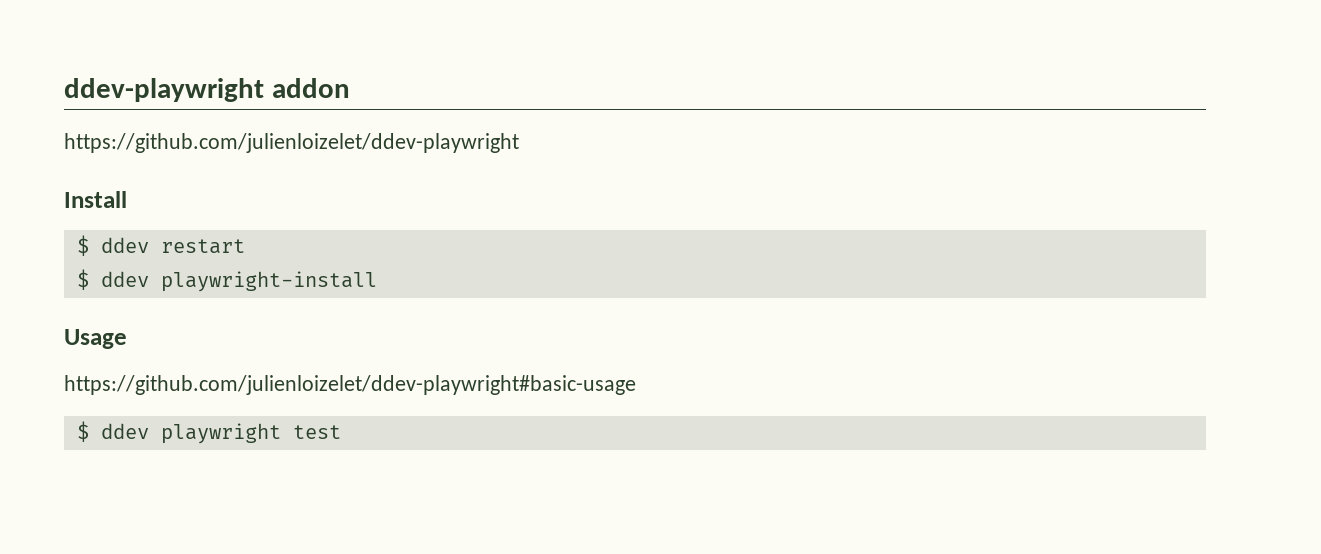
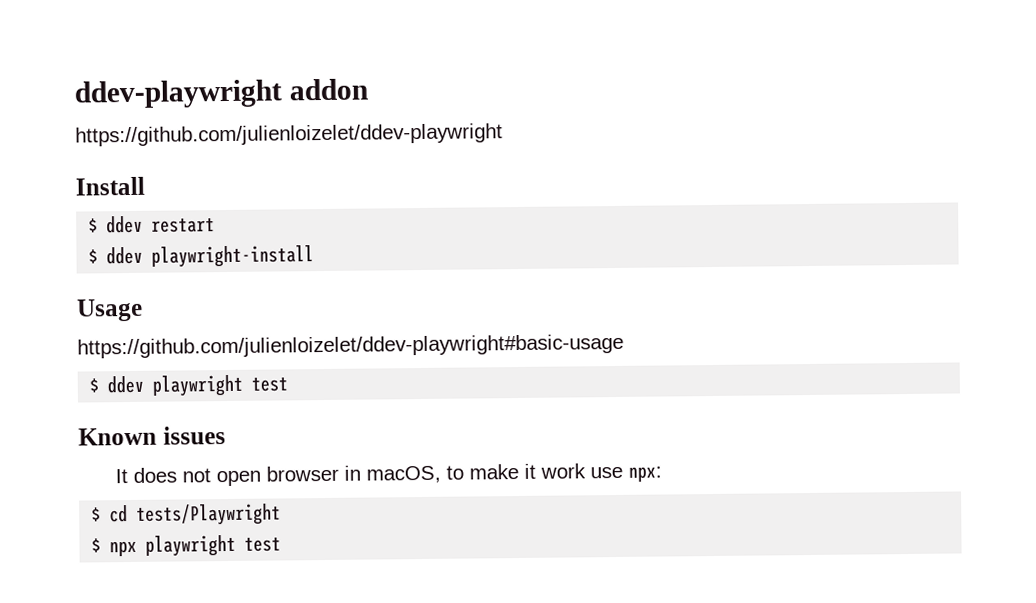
+ Known issues
+ It does not open browser in macOS, to make it work use npx:
+ $ cd tests/Playwright
+ $ npx playwright test

